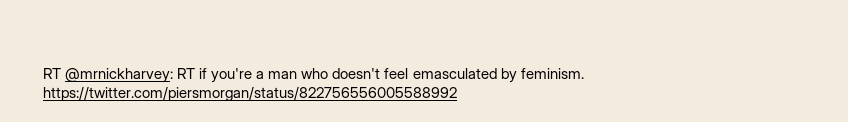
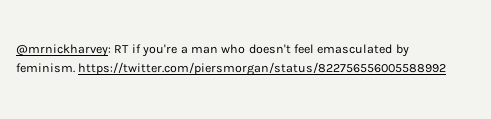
- RT @mrnickharvey: RT if you're a man who doesn't feel emasculated by feminism. https://twitter.com/piersmorgan/status/822756556005588992
+ @mrnickharvey: RT if you're a man who doesn't feel emasculated by feminism. https://twitter.com/piersmorgan/status/822756556005588992

